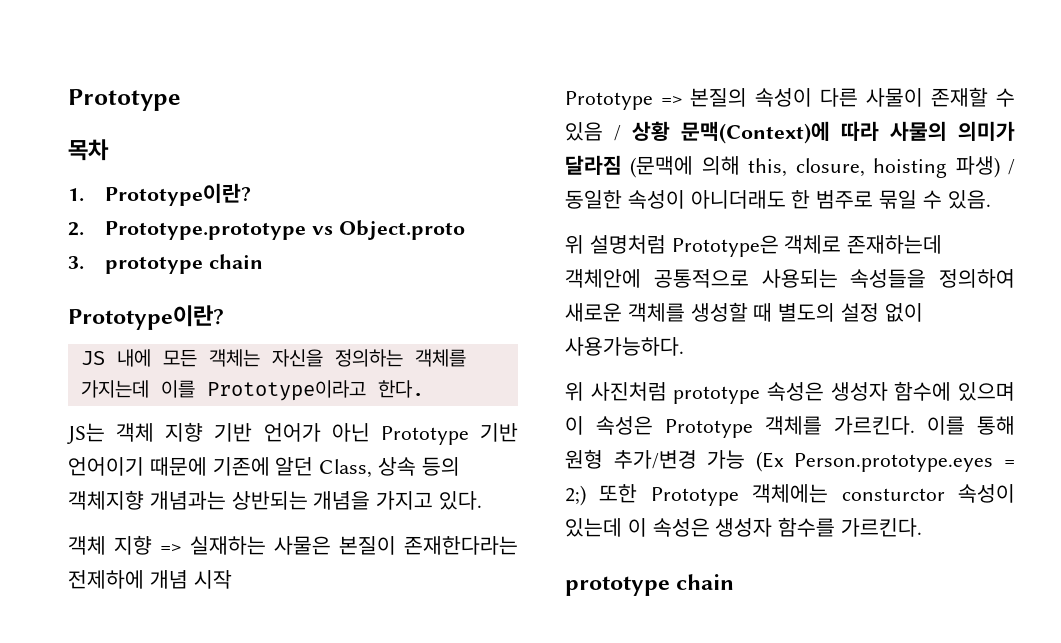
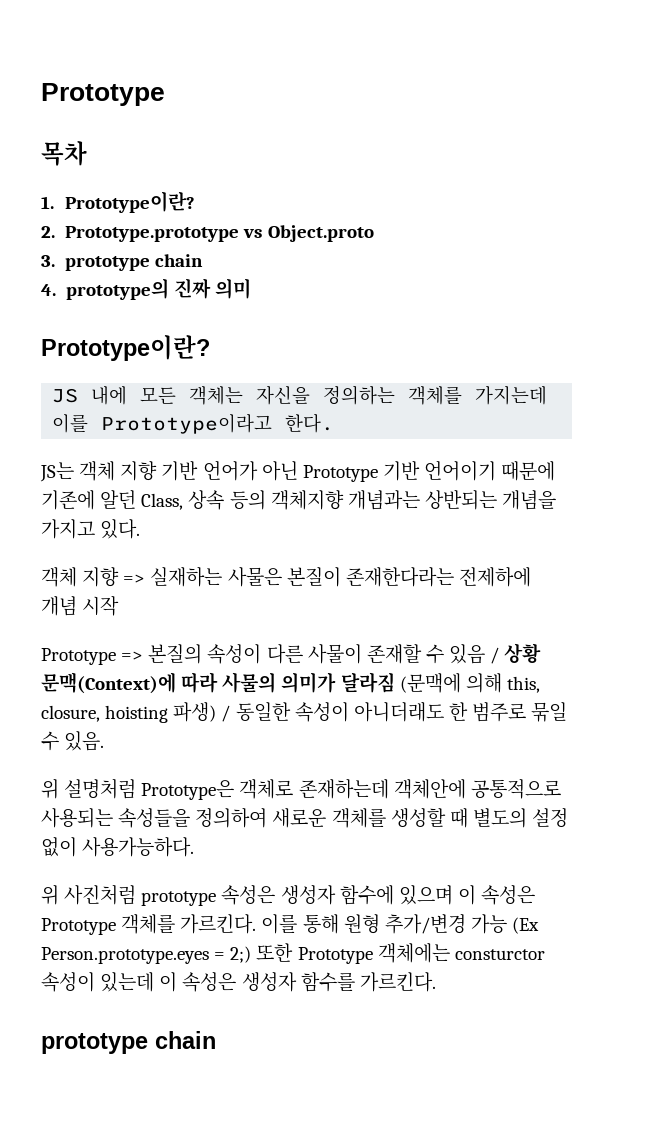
+ 4. prototype의 진짜 의미

